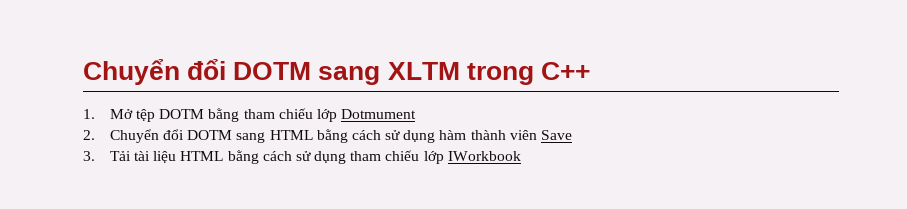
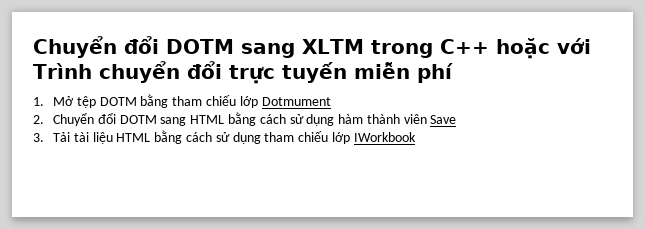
- Chuyển đổi DOTM sang XLTM trong C++
+ Chuyển đổi DOTM sang XLTM trong C++ hoặc với Trình chuyển đổi trực tuyến miễn phí

